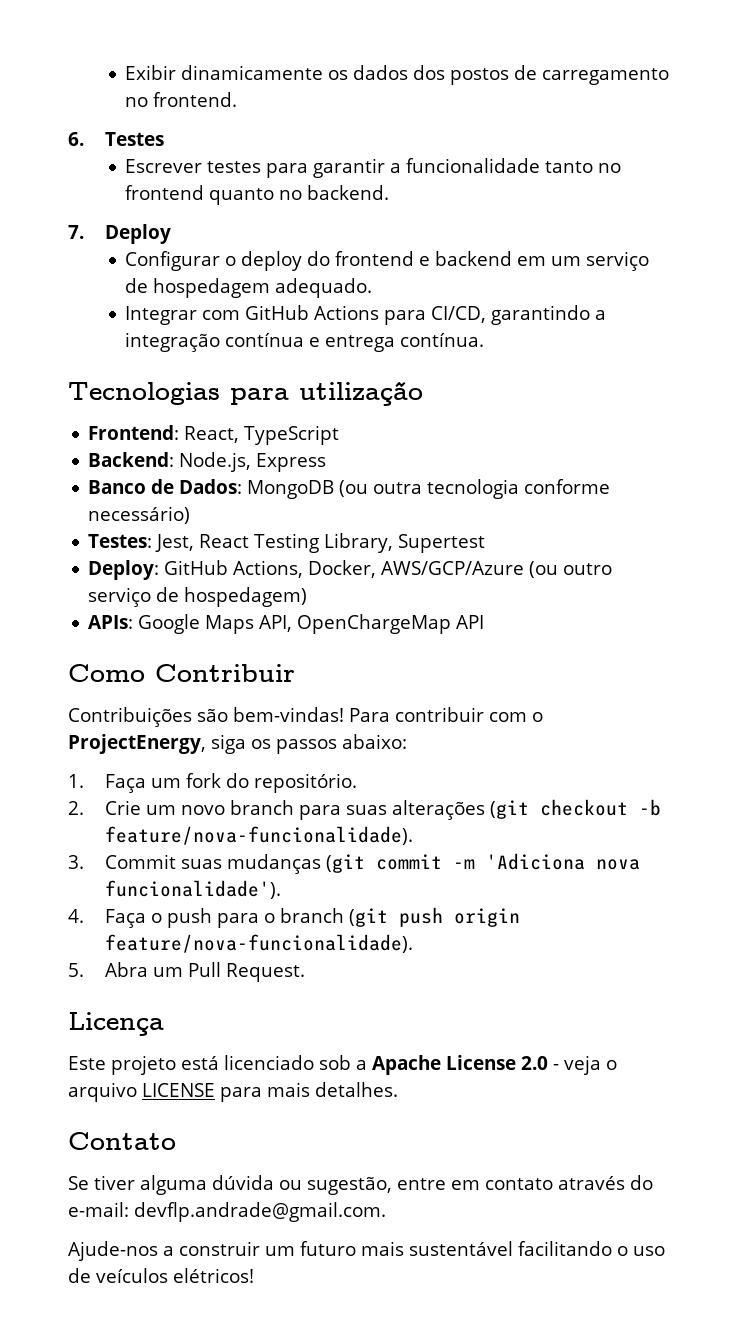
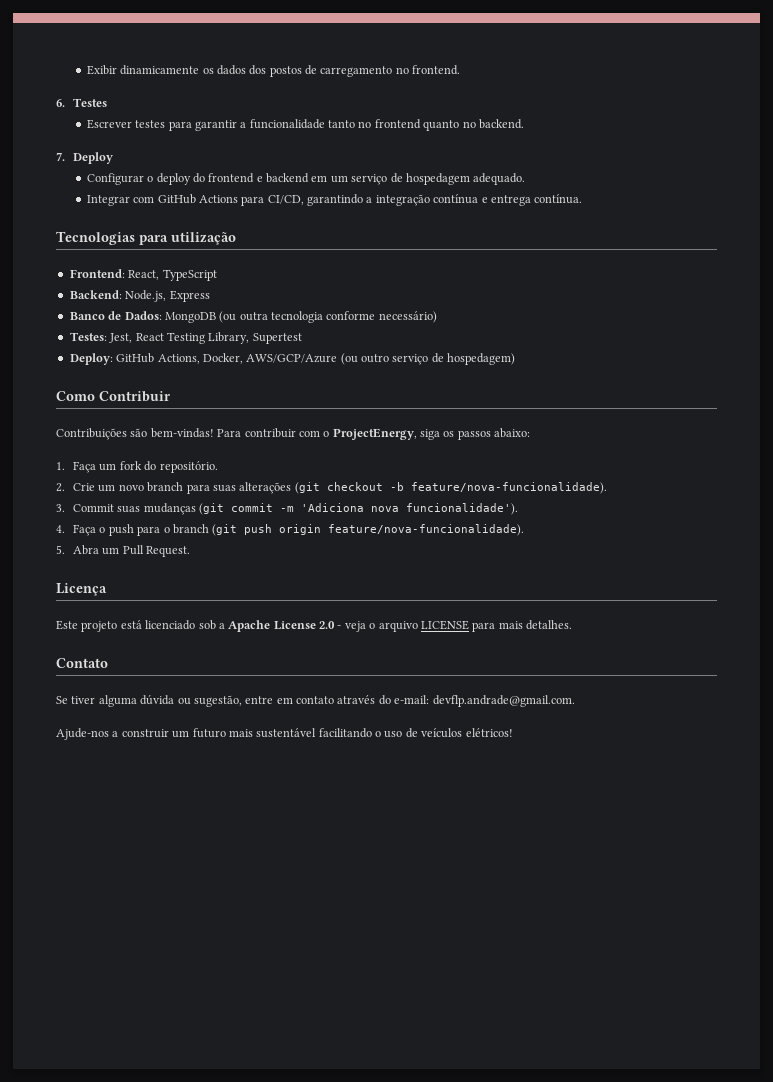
- APIs: Google Maps API, OpenChargeMap API

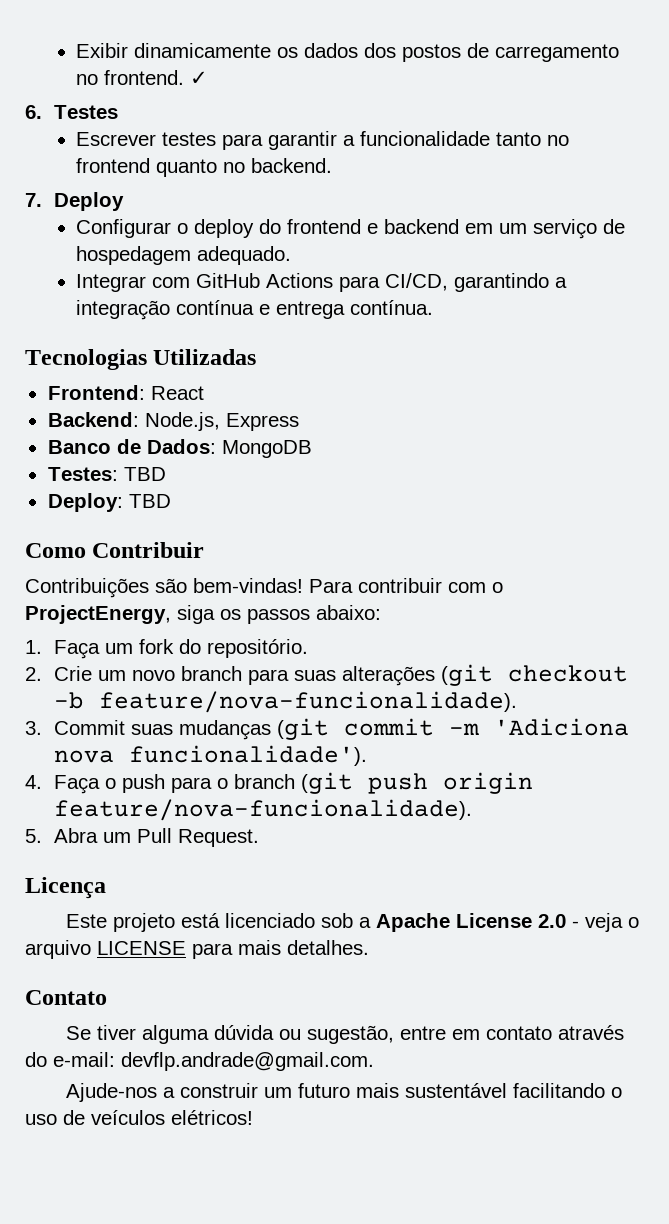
+ ✓
- Tecnologias para utilização
+ Tecnologias Utilizadas
- Frontend: React, TypeScript
+ Frontend: React
- Banco de Dados: MongoDB (ou outra tecnologia conforme necessário)
- Testes: Jest, React Testing Library, Supertest
- Deploy: GitHub Actions, Docker, AWS/GCP/Azure (ou outro serviço de hospedagem)
+ Banco de Dados: MongoDB
+ Testes: TBD
+ Deploy: TBD

